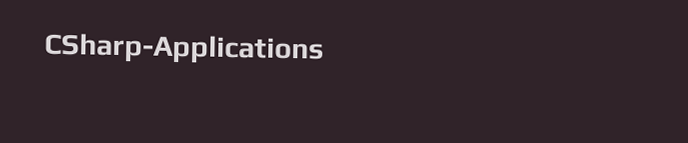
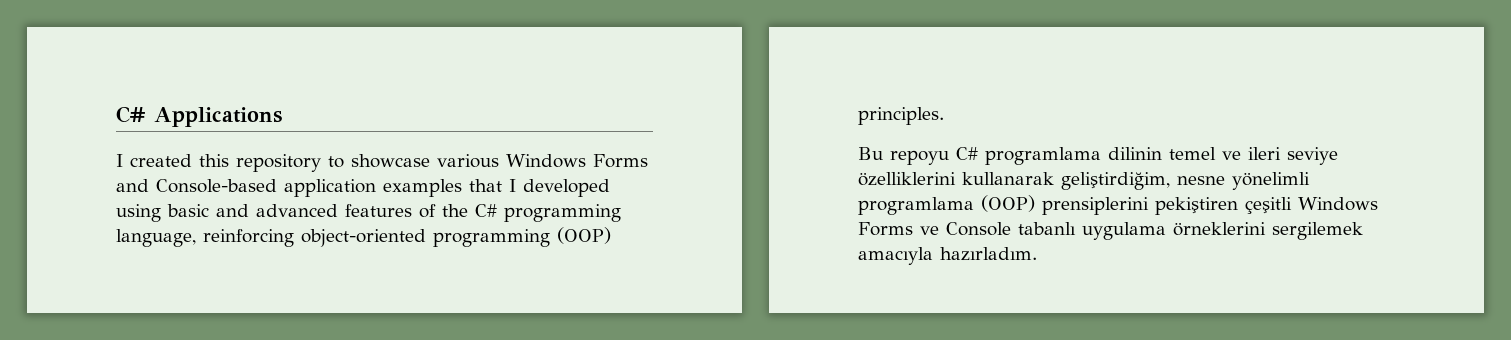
- CSharp-Applications
+ C# Applications
+ I created this repository to showcase various Windows Forms and Console-based application examples that I developed using basic and advanced features of the C# programming language, reinforcing object-oriented programming (OOP) principles.
+ Bu repoyu C# programlama dilinin temel ve ileri seviye özelliklerini kullanarak geliştirdiğim, nesne yönelimli programlama (OOP) prensiplerini pekiştiren çeşitli Windows Forms ve Console tabanlı uygulama örneklerini sergilemek amacıyla hazırladım.

